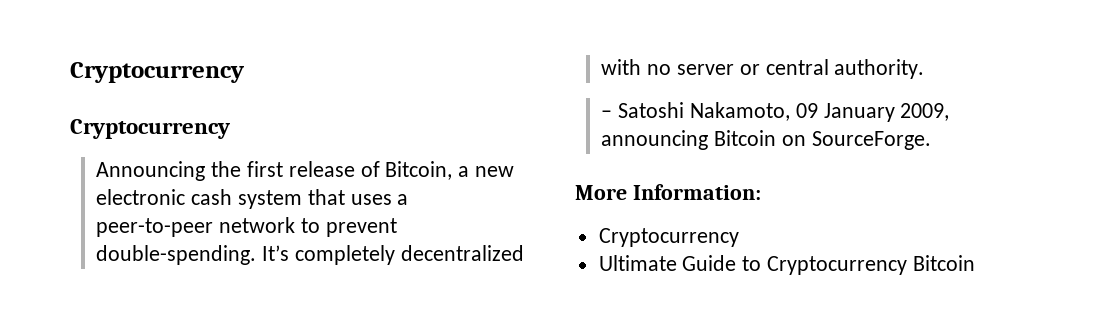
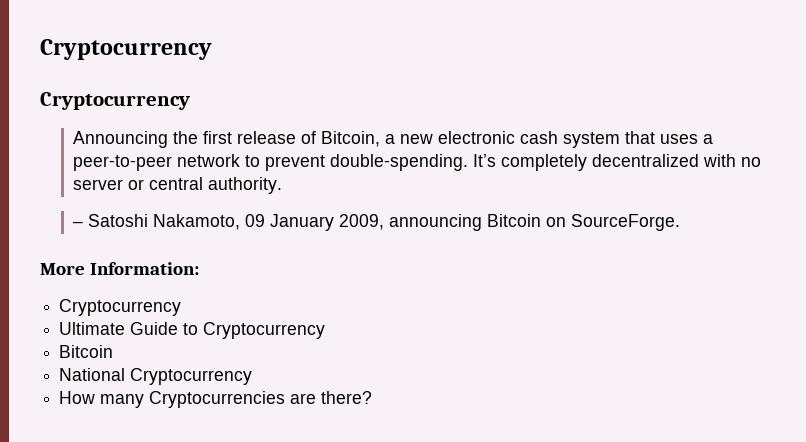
- Ultimate Guide to Cryptocurrency Bitcoin
+ Ultimate Guide to Cryptocurrency
+ Bitcoin
+ National Cryptocurrency
+ How many Cryptocurrencies are there?

